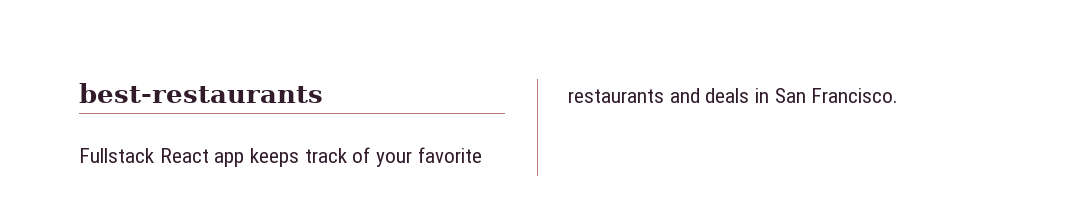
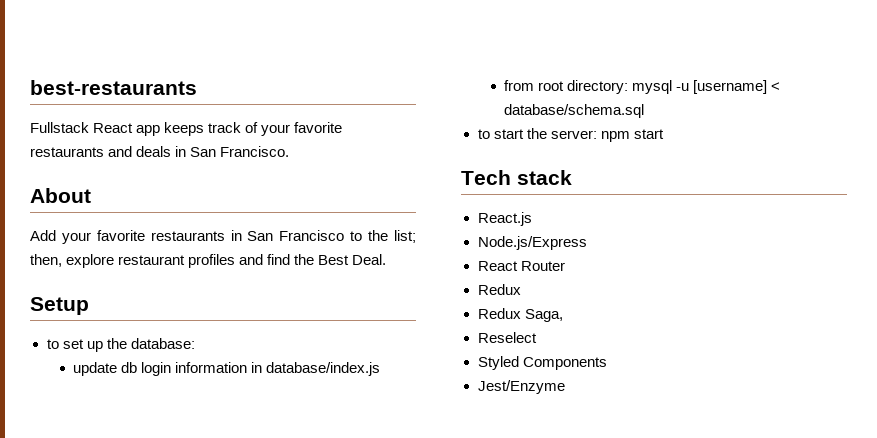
+ About
+ Add your favorite restaurants in San Francisco to the list; then, explore restaurant profiles and find the Best Deal.
+ Setup
+ to set up the database:
+ update db login information in database/index.js
+ from root directory: mysql -u [username] < database/schema.sql
+ to start the server: npm start
+ Tech stack
+ React.js
+ Node.js/Express
+ React Router
+ Redux
+ Redux Saga,
+ Reselect
+ Styled Components
+ Jest/Enzyme

